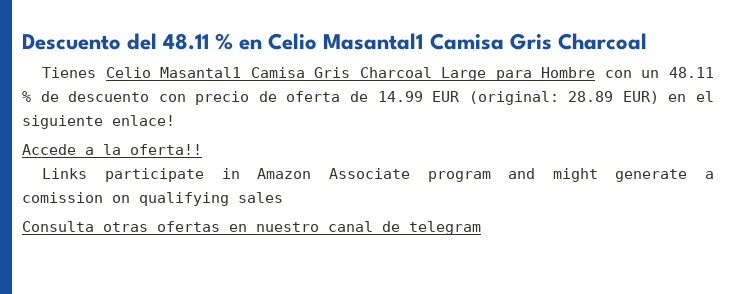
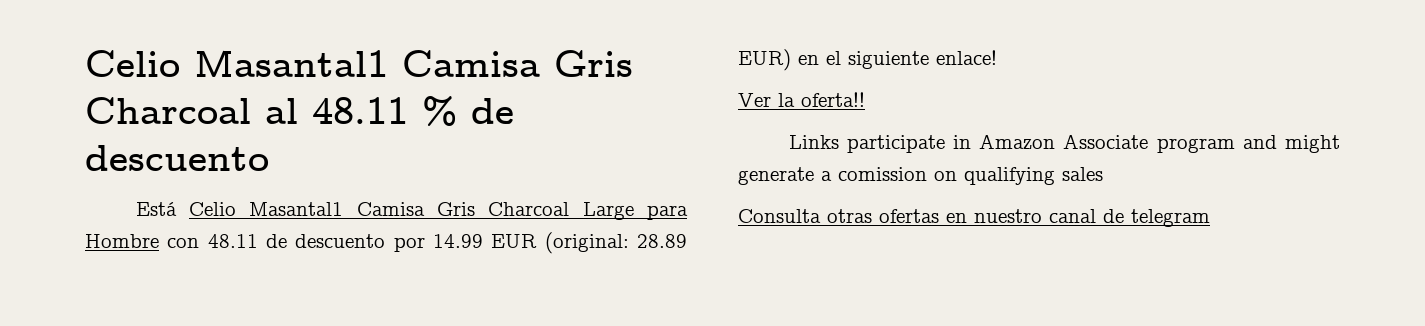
- Descuento del 48.11 % en Celio Masantal1 Camisa Gris Charcoal
- Tienes Celio Masantal1 Camisa Gris Charcoal Large para Hombre con un 48.11 % de descuento con precio de oferta de 14.99 EUR (original: 28.89 EUR) en el siguiente enlace!
+ Celio Masantal1 Camisa Gris Charcoal al 48.11 % de descuento
+ Está Celio Masantal1 Camisa Gris Charcoal Large para Hombre con 48.11 de descuento por 14.99 EUR (original: 28.89 EUR) en el siguiente enlace!
- Accede a la oferta!!
+ Ver la oferta!!

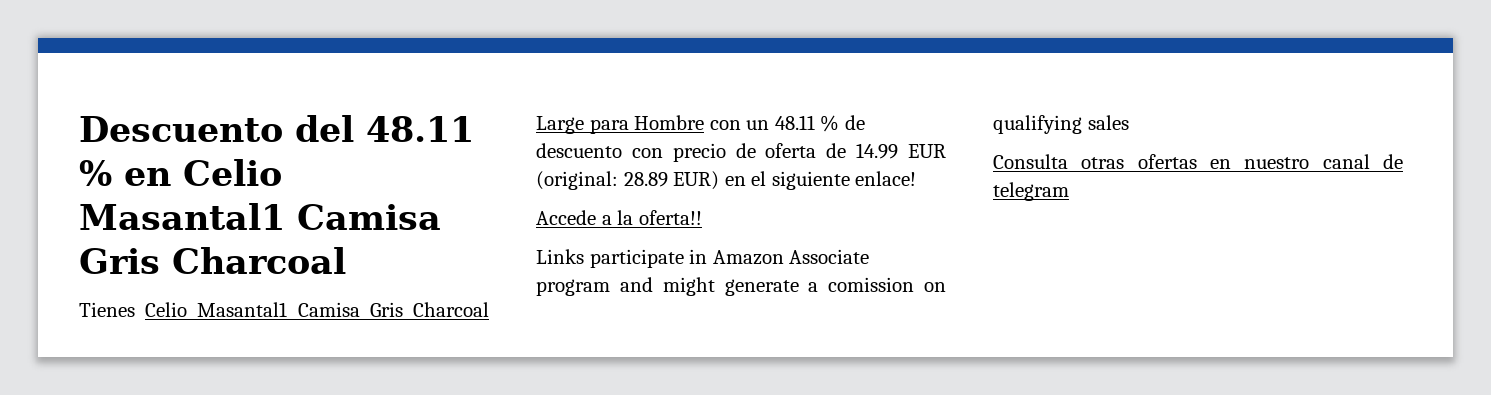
- Celio Masantal1 Camisa Gris Charcoal al 48.11 % de descuento
- Está Celio Masantal1 Camisa Gris Charcoal Large para Hombre con 48.11 de descuento por 14.99 EUR (original: 28.89 EUR) en el siguiente enlace!
+ Descuento del 48.11 % en Celio Masantal1 Camisa Gris Charcoal
+ Tienes Celio Masantal1 Camisa Gris Charcoal Large para Hombre con un 48.11 % de descuento con precio de oferta de 14.99 EUR (original: 28.89 EUR) en el siguiente enlace!
- Ver la oferta!!
+ Accede a la oferta!!

